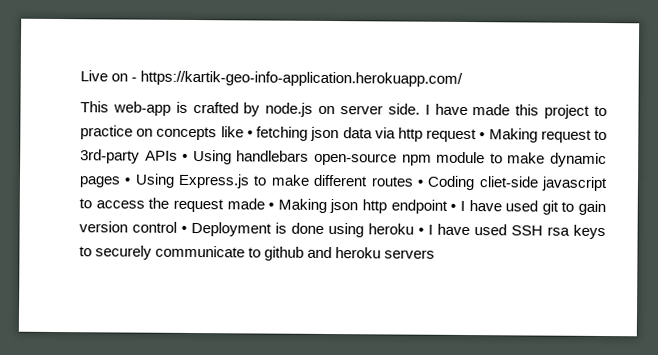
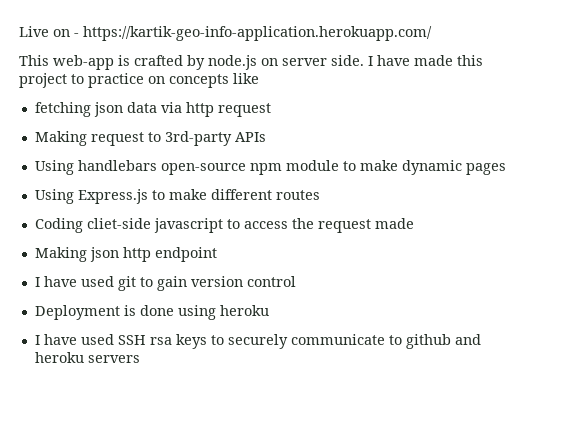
- I have made this project to practice on concepts like • fetching json data via http request • Making request to 3rd-party APIs • Using handlebars open-source npm module to make dynamic pages • Using Express.js to make different routes • Coding cliet-side javascript to access the request made • Making json http endpoint • I have used git to gain version control • Deployment is done using heroku • I have used SSH rsa keys to securely communicate to github and heroku servers
+ I have made this project to practice on concepts like
+ fetching json data via http request
+ Making request to 3rd-party APIs
+ Using handlebars open-source npm module to make dynamic pages
+ Using Express.js to make different routes
+ Coding cliet-side javascript to access the request made
+ Making json http endpoint
+ I have used git to gain version control
+ Deployment is done using heroku
+ I have used SSH rsa keys to securely communicate to github and heroku servers

